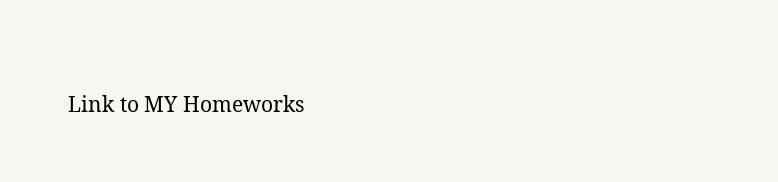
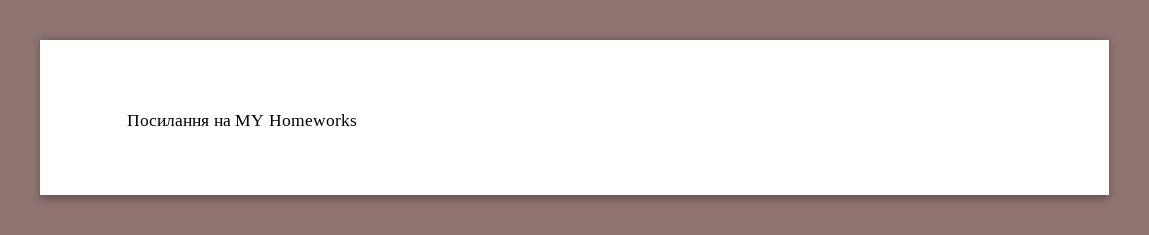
- Link to MY Homeworks
+ Посилання на MY Homeworks

